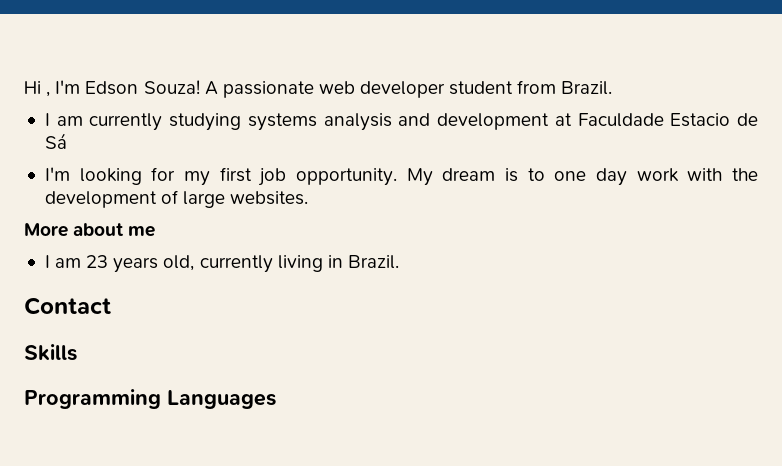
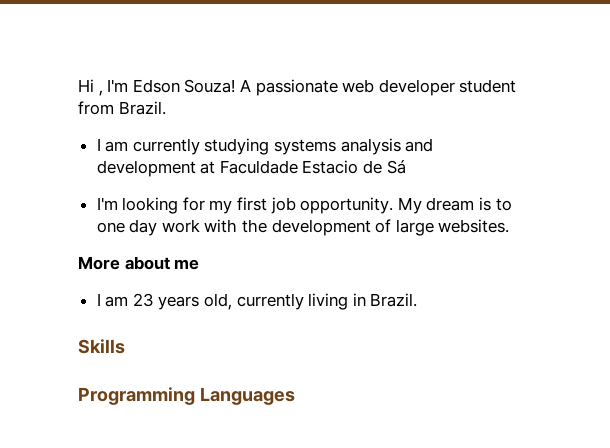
- Contact

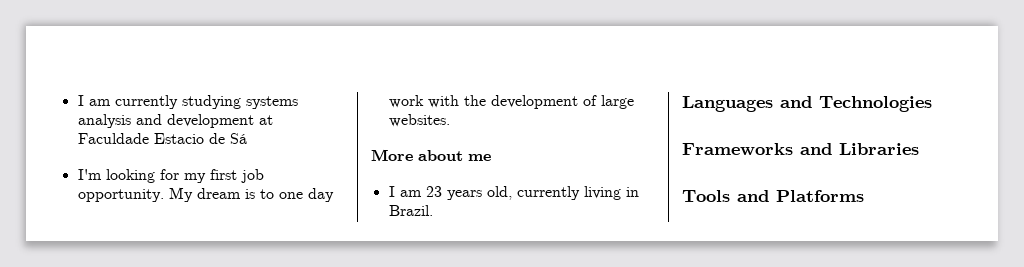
- Hi , I'm Edson Souza! A passionate web developer student from Brazil.
- Skills
- Programming Languages
+ Languages and Technologies
+ Frameworks and Libraries
+ Tools and Platforms

